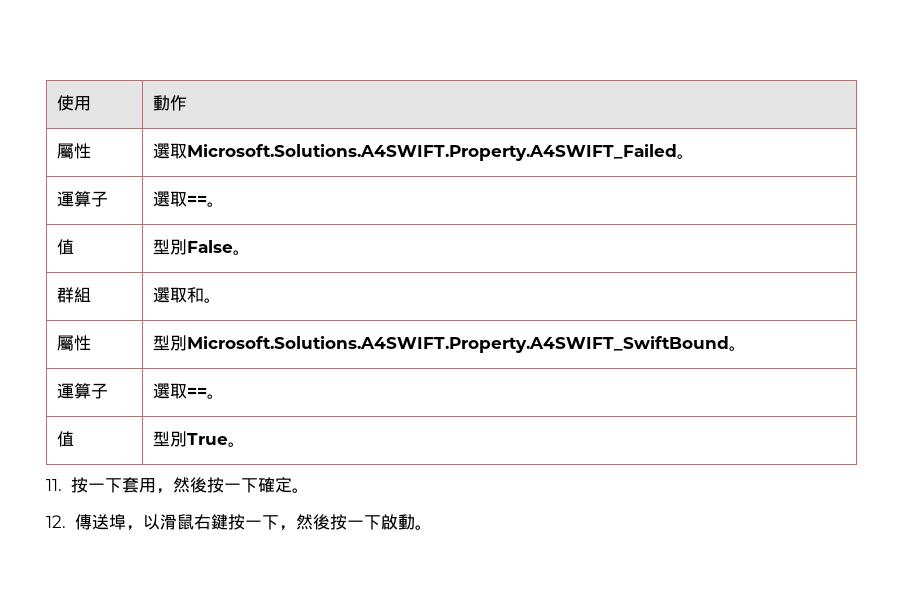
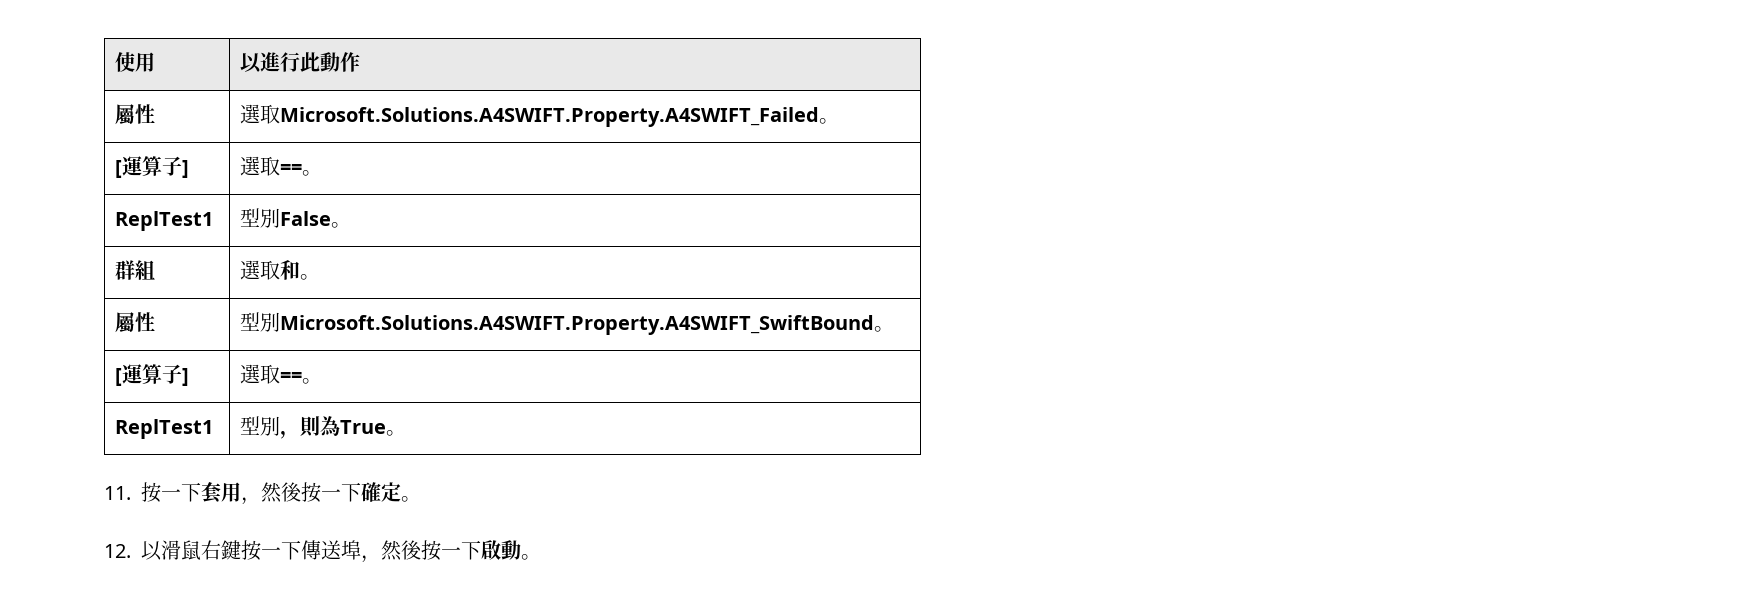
- 使用 | 動作
+ 使用 | 以進行此動作
  屬性 | 選取Microsoft.Solutions.A4SWIFT.Property.A4SWIFT_Failed。
- 運算子 | 選取==。
- 值 | 型別False。
+ [運算子] | 選取==。
+ ReplTest1 | 型別False。
  屬性 | 型別Microsoft.Solutions.A4SWIFT.Property.A4SWIFT_SwiftBound。
- 運算子 | 選取==。
- 值 | 型別True。
+ [運算子] | 選取==。
+ ReplTest1 | 型別，則為True。
- 12.傳送埠，以滑鼠右鍵按一下，然後按一下啟動。
+ 12.以滑鼠右鍵按一下傳送埠，然後按一下啟動。

